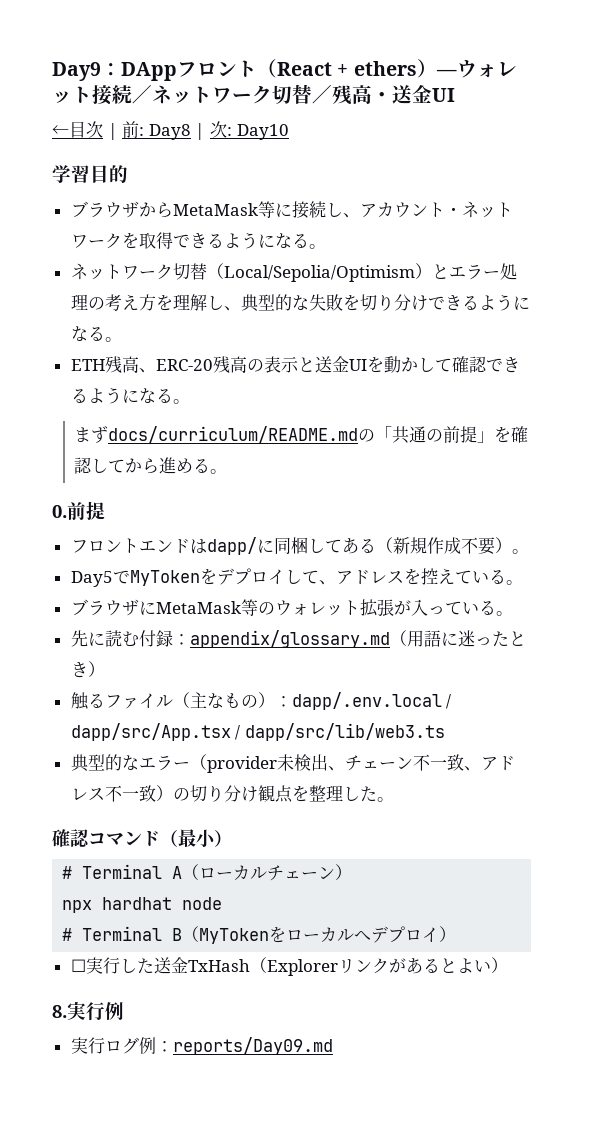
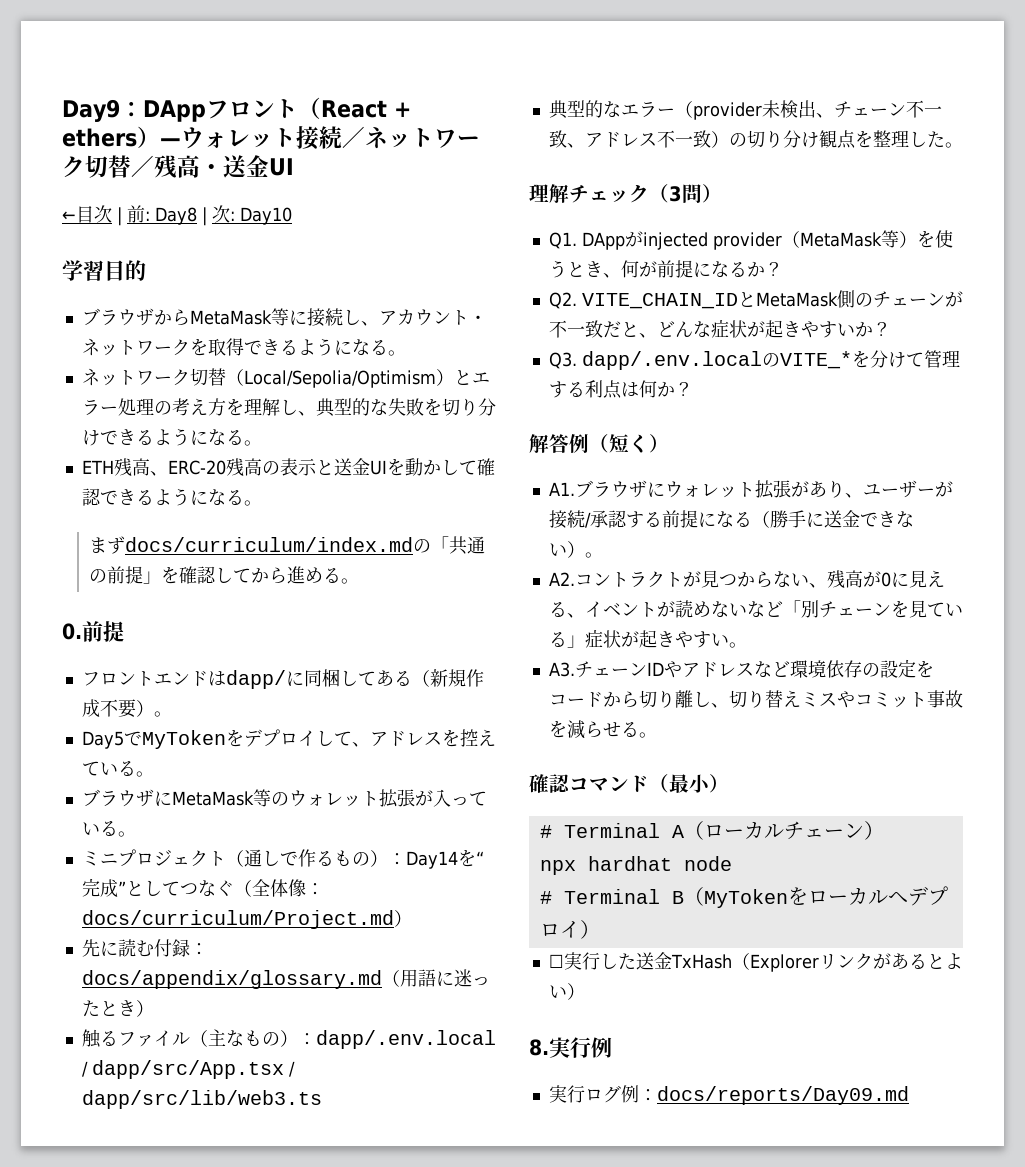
- まずdocs/curriculum/README.mdの「共通の前提」を確認してから進める。
+ まずdocs/curriculum/index.mdの「共通の前提」を確認してから進める。
+ ミニプロジェクト（通しで作るもの）：Day14を“完成”としてつなぐ（全体像：docs/curriculum/Project.md）
- 先に読む付録：appendix/glossary.md（用語に迷ったとき）
+ 先に読む付録：docs/appendix/glossary.md（用語に迷ったとき）
+ 理解チェック（3問）
+ Q1. DAppがinjected provider（MetaMask等）を使うとき、何が前提になるか？
+ Q2. VITE_CHAIN_IDとMetaMask側のチェーンが不一致だと、どんな症状が起きやすいか？
+ Q3. dapp/.env.localのVITE_*を分けて管理する利点は何か？
+ 解答例（短く）
+ A1.ブラウザにウォレット拡張があり、ユーザーが接続/承認する前提になる（勝手に送金できない）。
+ A2.コントラクトが見つからない、残高が0に見える、イベントが読めないなど「別チェーンを見ている」症状が起きやすい。
+ A3.チェーンIDやアドレスなど環境依存の設定をコードから切り離し、切り替えミスやコミット事故を減らせる。
- 実行ログ例：reports/Day09.md
+ 実行ログ例：docs/reports/Day09.md

